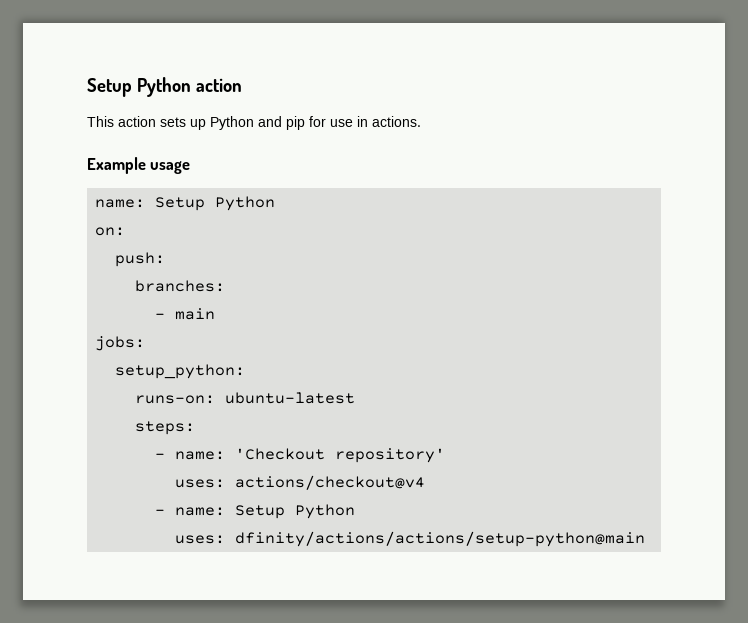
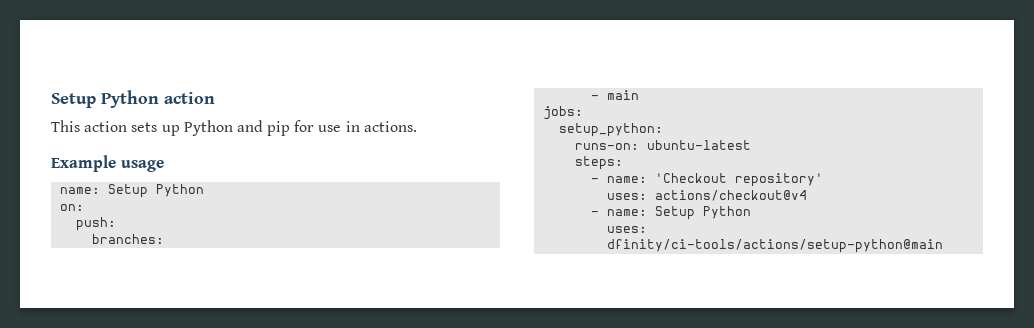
- uses: dfinity/actions/actions/setup-python@main
+ uses: dfinity/ci-tools/actions/setup-python@main

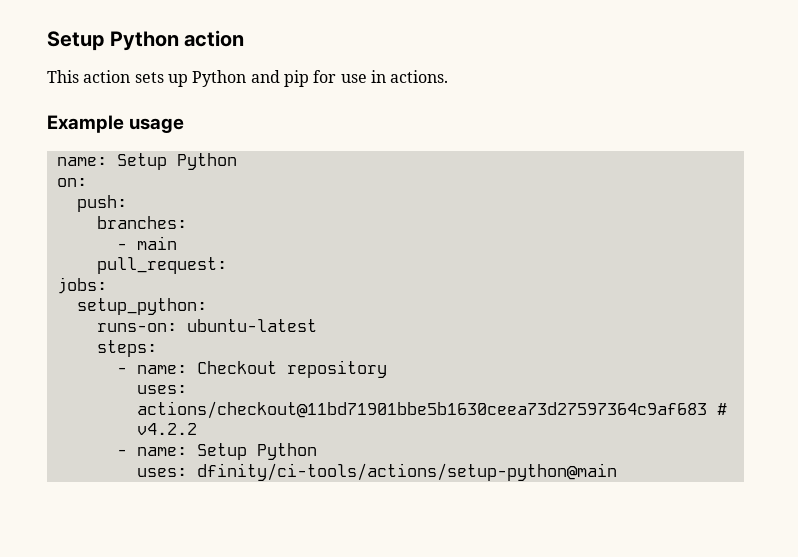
+ pull_request:
- - name: 'Checkout repository'
- uses: actions/checkout@v4
+ - name: Checkout repository
+ uses: actions/checkout@11bd71901bbe5b1630ceea73d27597364c9af683 # v4.2.2

